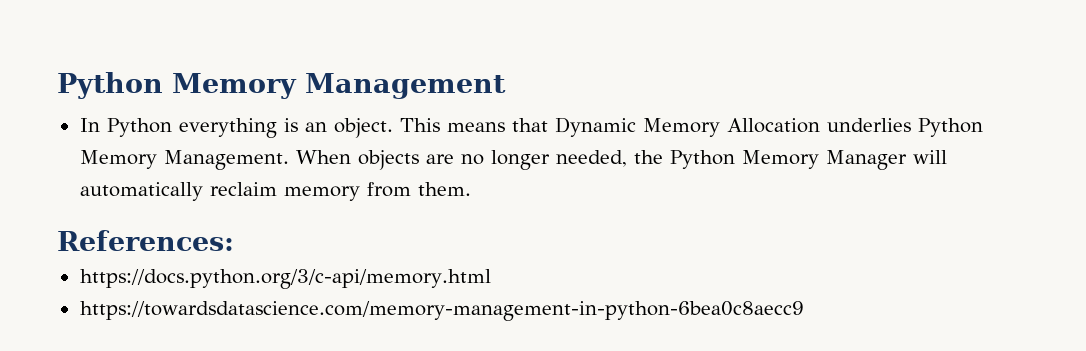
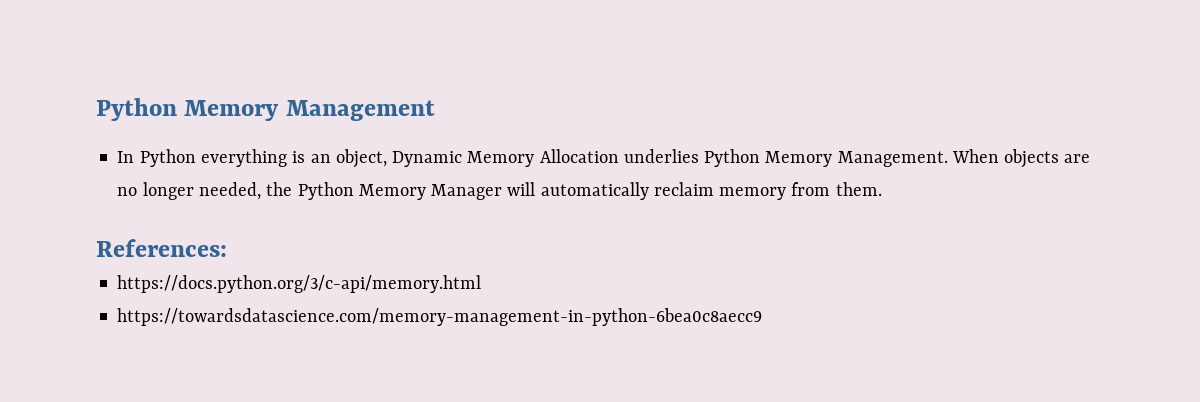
- In Python everything is an object. This means that Dynamic Memory Allocation underlies Python Memory Management.
+ In Python everything is an object, Dynamic Memory Allocation underlies Python Memory Management.

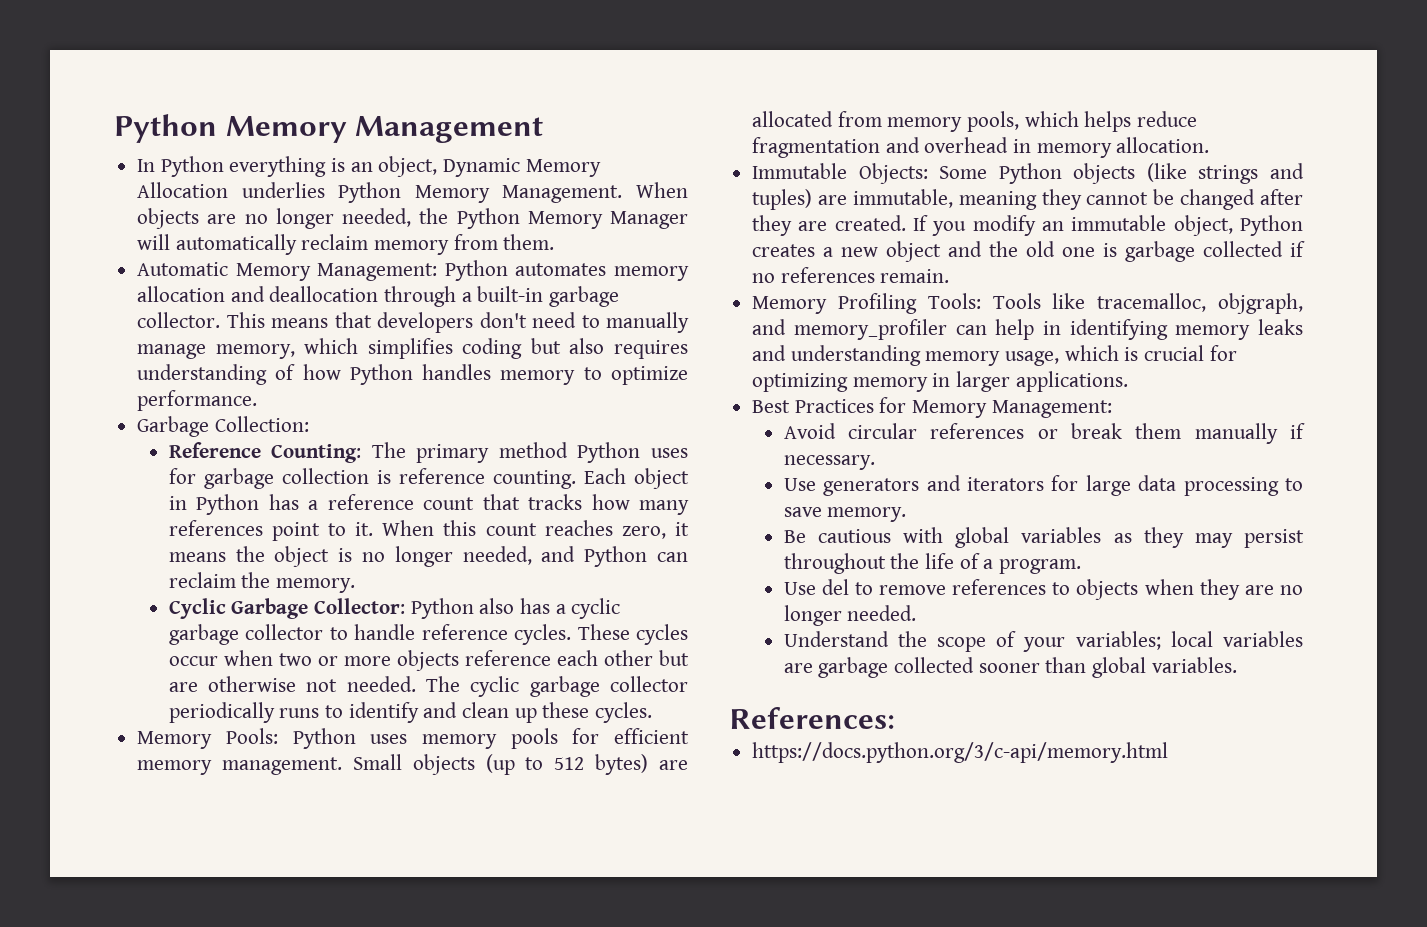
+ Automatic Memory Management: Python automates memory allocation and deallocation through a built-in garbage collector. This means that developers don't need to manually manage memory, which simplifies coding but also requires understanding of how Python handles memory to optimize performance.
+ Garbage Collection:
+ Reference Counting: The primary method Python uses for garbage collection is reference counting. Each object in Python has a reference count that tracks how many references point to it. When this count reaches zero, it means the object is no longer needed, and Python can reclaim the memory.
+ Cyclic Garbage Collector: Python also has a cyclic garbage collector to handle reference cycles. These cycles occur when two or more objects reference each other but are otherwise not needed. The cyclic garbage collector periodically runs to identify and clean up these cycles.
+ Memory Pools: Python uses memory pools for efficient memory management. Small objects (up to 512 bytes) are allocated from memory pools, which helps reduce fragmentation and overhead in memory allocation.
+ Immutable Objects: Some Python objects (like strings and tuples) are immutable, meaning they cannot be changed after they are created. If you modify an immutable object, Python creates a new object and the old one is garbage collected if no references remain.
+ Memory Profiling Tools: Tools like tracemalloc, objgraph, and memory_profiler can help in identifying memory leaks and understanding memory usage, which is crucial for optimizing memory in larger applications.
+ Best Practices for Memory Management:
+ Avoid circular references or break them manually if necessary.
+ Use generators and iterators for large data processing to save memory.
+ Be cautious with global variables as they may persist throughout the life of a program.
+ Use del to remove references to objects when they are no longer needed.
+ Understand the scope of your variables; local variables are garbage collected sooner than global variables.
- https://towardsdatascience.com/memory-management-in-python-6bea0c8aecc9

